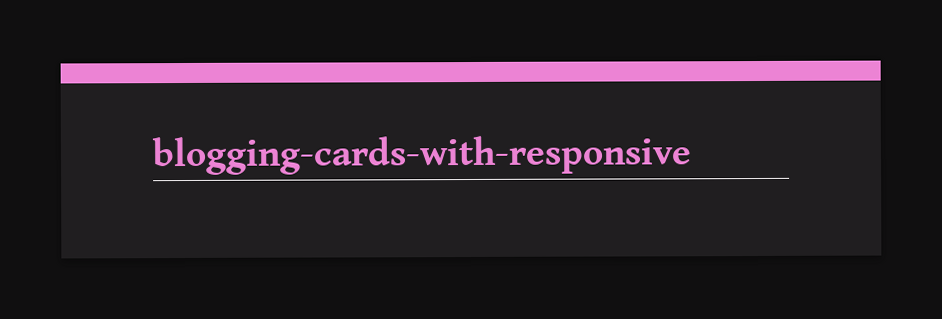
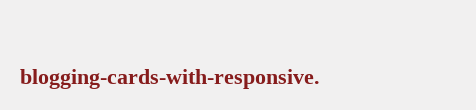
- blogging-cards-with-responsive
+ blogging-cards-with-responsive.

